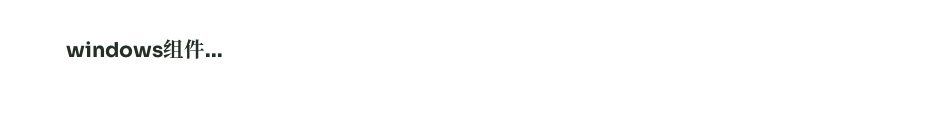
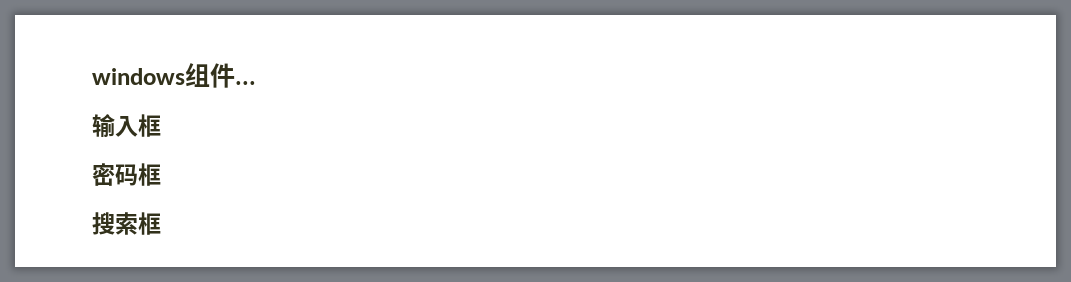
+ 输入框
+ 密码框
+ 搜索框

